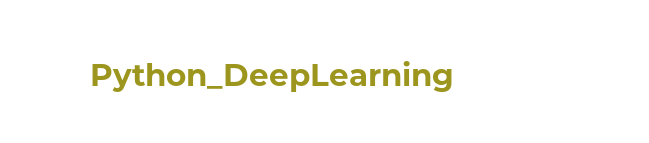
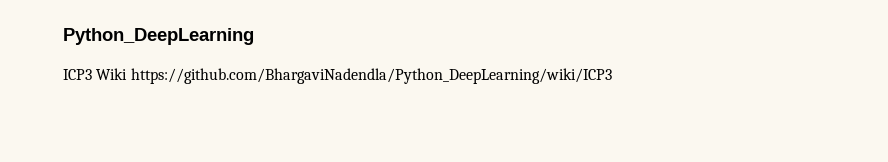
+ ICP3 Wiki https://github.com/BhargaviNadendla/Python_DeepLearning/wiki/ICP3

